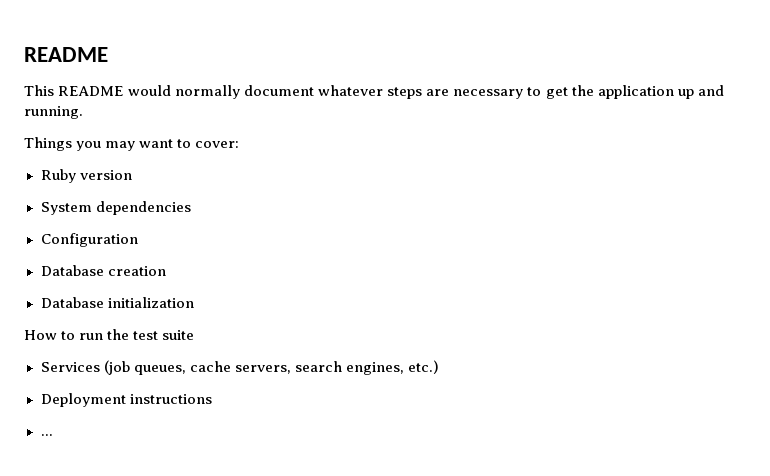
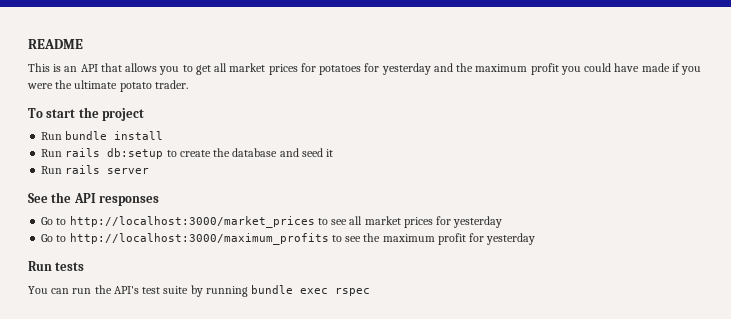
- This README would normally document whatever steps are necessary to get the application up and running.
- Things you may want to cover:
- Ruby version
- System dependencies
- Configuration
- Database creation
- Database initialization
- How to run the test suite
- Services (job queues, cache servers, search engines, etc.)
- Deployment instructions
- ...
+ This is an API that allows you to get all market prices for potatoes for yesterday and the maximum profit you could have made if you were the ultimate potato trader.
+ To start the project
+ Run bundle install
+ Run rails db:setup to create the database and seed it
+ Run rails server
+ See the API responses
+ Go to http://localhost:3000/market_prices to see all market prices for yesterday
+ Go to http://localhost:3000/maximum_profits to see the maximum profit for yesterday
+ Run tests
+ You can run the API's test suite by running bundle exec rspec

